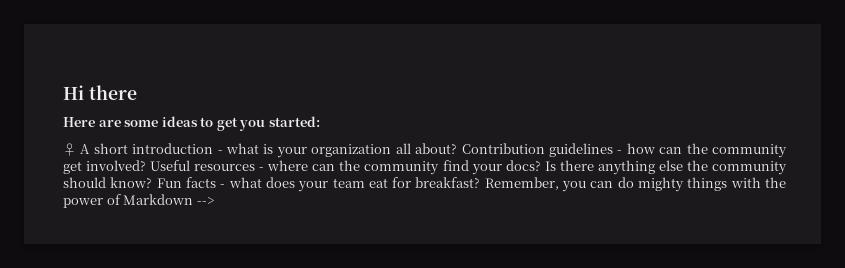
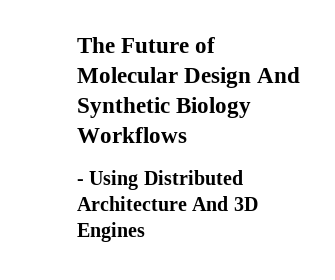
- Hi there
- Here are some ideas to get you started:
- ♀ A short introduction - what is your organization all about? Contribution guidelines - how can the community get involved? Useful resources - where can the community find your docs? Is there anything else the community should know? Fun facts - what does your team eat for breakfast? Remember, you can do mighty things with the power of Markdown -->
+ The Future of Molecular Design And Synthetic Biology Workflows
+ - Using Distributed Architecture And 3D Engines

